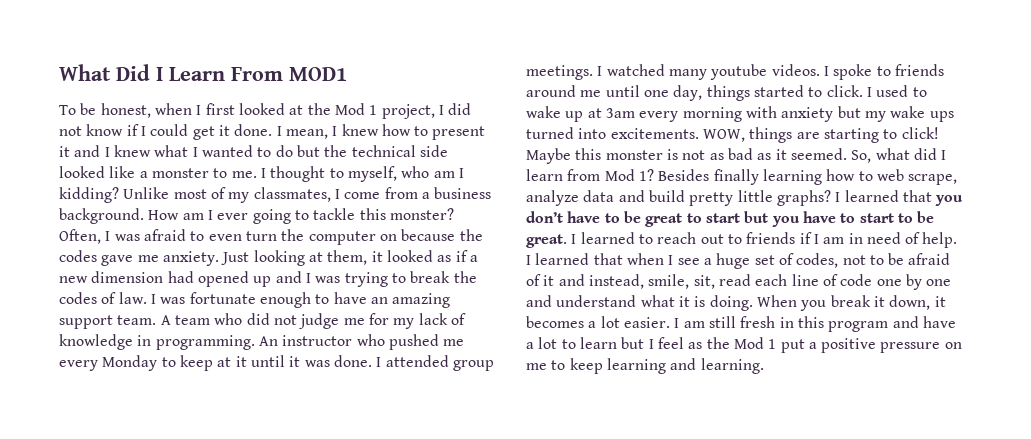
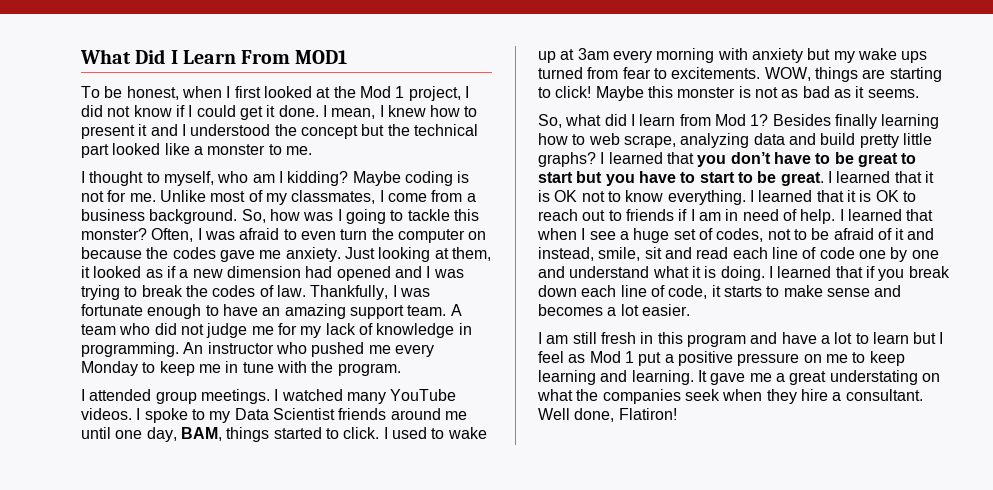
- I mean, I knew how to present it and I knew what I wanted to do but the technical side looked like a monster to me. I thought to myself, who am I kidding?
+ I mean, I knew how to present it and I understood the concept but the technical part looked like a monster to me.
+ I thought to myself, who am I kidding?
+ Maybe coding is not for me.
- How am I ever going to tackle this monster?
+ So, how was I going to tackle this monster?
- Just looking at them, it looked as if a new dimension had opened up and I was trying to break the codes of law.
+ Just looking at them, it looked as if a new dimension had opened and I was trying to break the codes of law.
- I was fortunate enough to have an amazing support team.
+ Thankfully, I was fortunate enough to have an amazing support team.
- An instructor who pushed me every Monday to keep at it until it was done. I attended group meetings.
+ An instructor who pushed me every Monday to keep me in tune with the program.
+ I attended group meetings.
- I watched many youtube videos.
+ I watched many YouTube videos.
- I spoke to friends around me until one day, things started to click.
+ I spoke to my Data Scientist friends around me until one day, BAM, things started to click.
- I used to wake up at 3am every morning with anxiety but my wake ups turned into excitements.
+ I used to wake up at 3am every morning with anxiety but my wake ups turned from fear to excitements.
- Maybe this monster is not as bad as it seemed. So, what did I learn from Mod 1?
+ Maybe this monster is not as bad as it seems.
+ So, what did I learn from Mod 1?
- Besides finally learning how to web scrape, analyze data and build pretty little graphs?
+ Besides finally learning how to web scrape, analyzing data and build pretty little graphs?
- I learned to reach out to friends if I am in need of help.
+ I learned that it is OK not to know everything. I learned that it is OK to reach out to friends if I am in need of help.
- I learned that when I see a huge set of codes, not to be afraid of it and instead, smile, sit, read each line of code one by one and understand what it is doing.
+ I learned that when I see a huge set of codes, not to be afraid of it and instead, smile, sit and read each line of code one by one and understand what it is doing.
- When you break it down, it becomes a lot easier. I am still fresh in this program and have a lot to learn but I feel as the Mod 1 put a positive pressure on me to keep learning and learning.
+ I learned that if you break down each line of code, it starts to make sense and becomes a lot easier.
+ I am still fresh in this program and have a lot to learn but I feel as Mod 1 put a positive pressure on me to keep learning and learning.
+ It gave me a great understating on what the companies seek when they hire a consultant. Well done, Flatiron!

